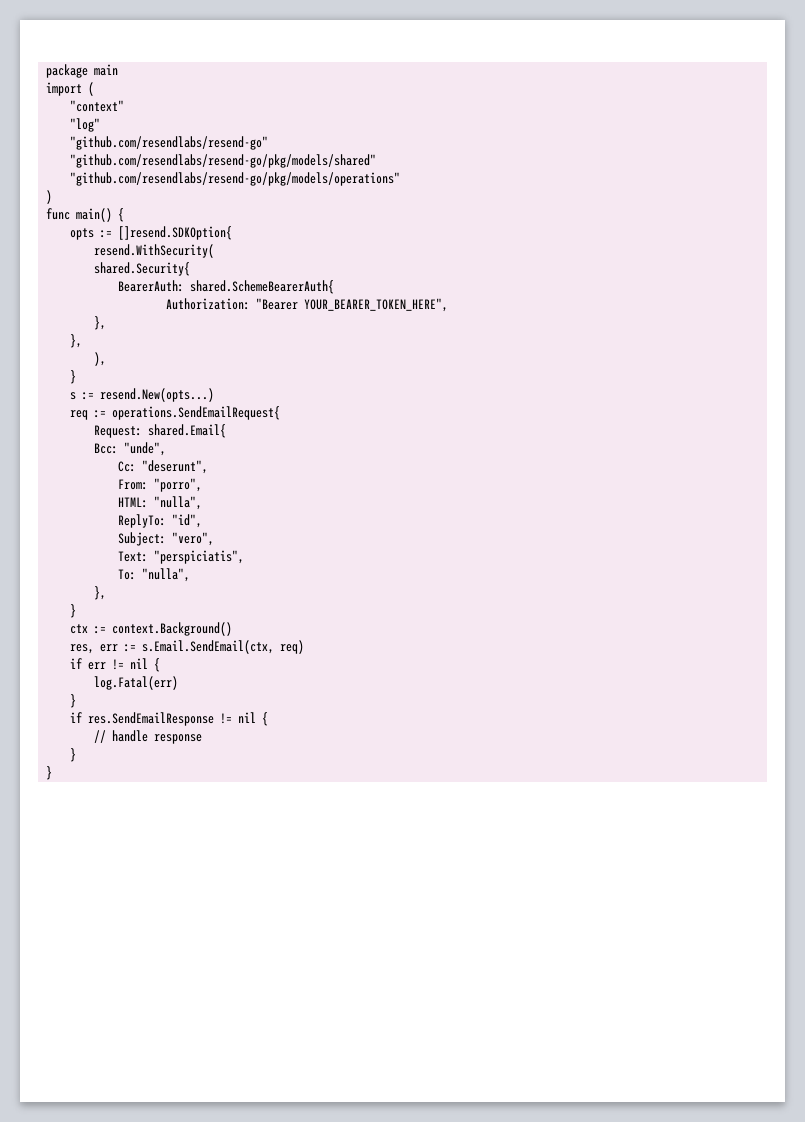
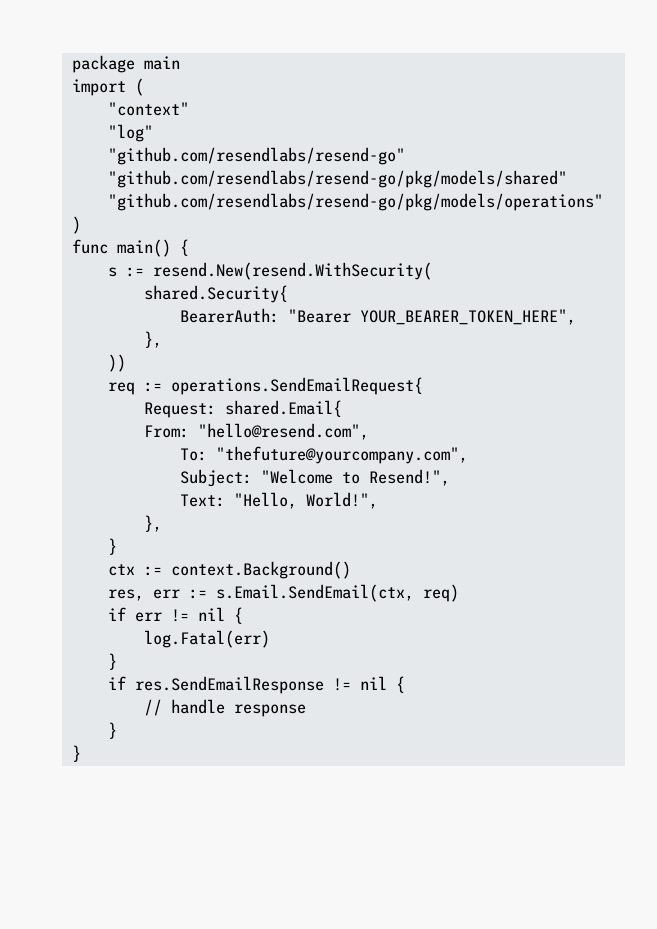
- opts := []resend.SDKOption{
- resend.WithSecurity(
+ s := resend.New(resend.WithSecurity(
- BearerAuth: shared.SchemeBearerAuth{
- Authorization: "Bearer YOUR_BEARER_TOKEN_HERE",
+ BearerAuth: "Bearer YOUR_BEARER_TOKEN_HERE",
  },
- },
- ),
- }
- s := resend.New(opts...)
+ ))
- Bcc: "unde",
- Cc: "deserunt",
- From: "porro",
- HTML: "nulla",
- ReplyTo: "id",
- Subject: "vero",
- Text: "perspiciatis",
- To: "nulla",
+ From: "hello@resend.com",
+ To: "thefuture@yourcompany.com",
+ Subject: "Welcome to Resend!",
+ Text: "Hello, World!",

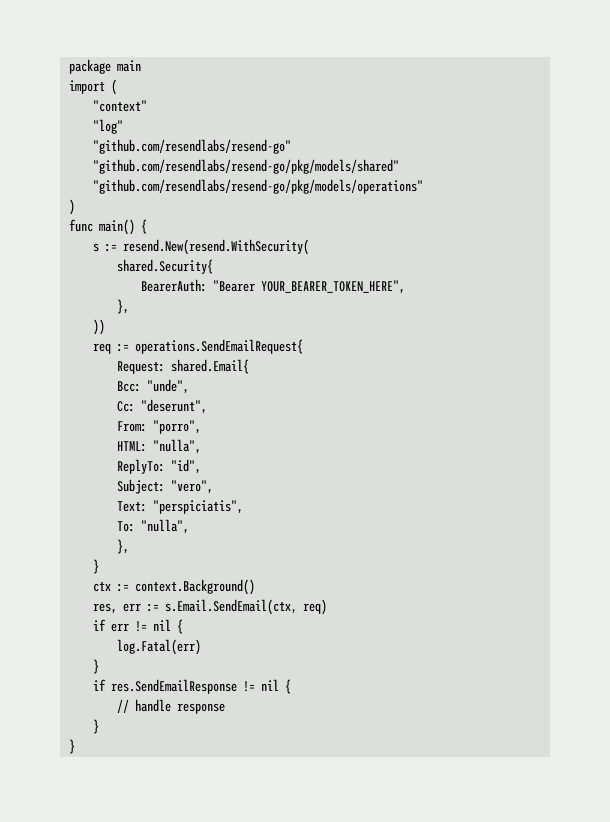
- From: "hello@resend.com",
- To: "thefuture@yourcompany.com",
- Subject: "Welcome to Resend!",
- Text: "Hello, World!",
+ Bcc: "unde",
+ Cc: "deserunt",
+ From: "porro",
+ HTML: "nulla",
+ ReplyTo: "id",
+ Subject: "vero",
+ Text: "perspiciatis",
+ To: "nulla",

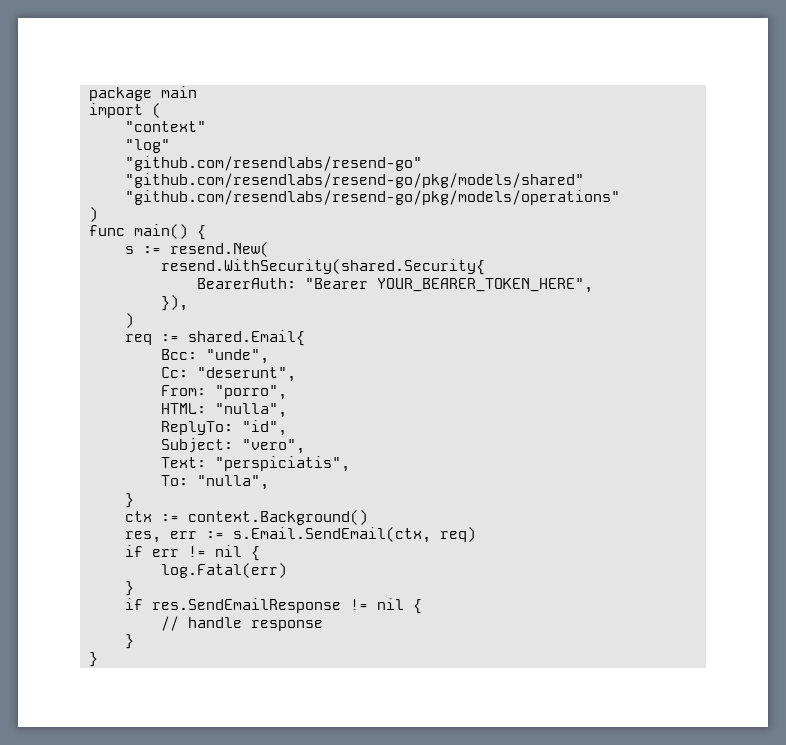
- s := resend.New(resend.WithSecurity(
- shared.Security{
+ s := resend.New(
+ resend.WithSecurity(shared.Security{
  BearerAuth: "Bearer YOUR_BEARER_TOKEN_HERE",
- },
- ))
+ }),
+ )
- req := operations.SendEmailRequest{
- Request: shared.Email{
+ req := shared.Email{
  To: "nulla",
- },

